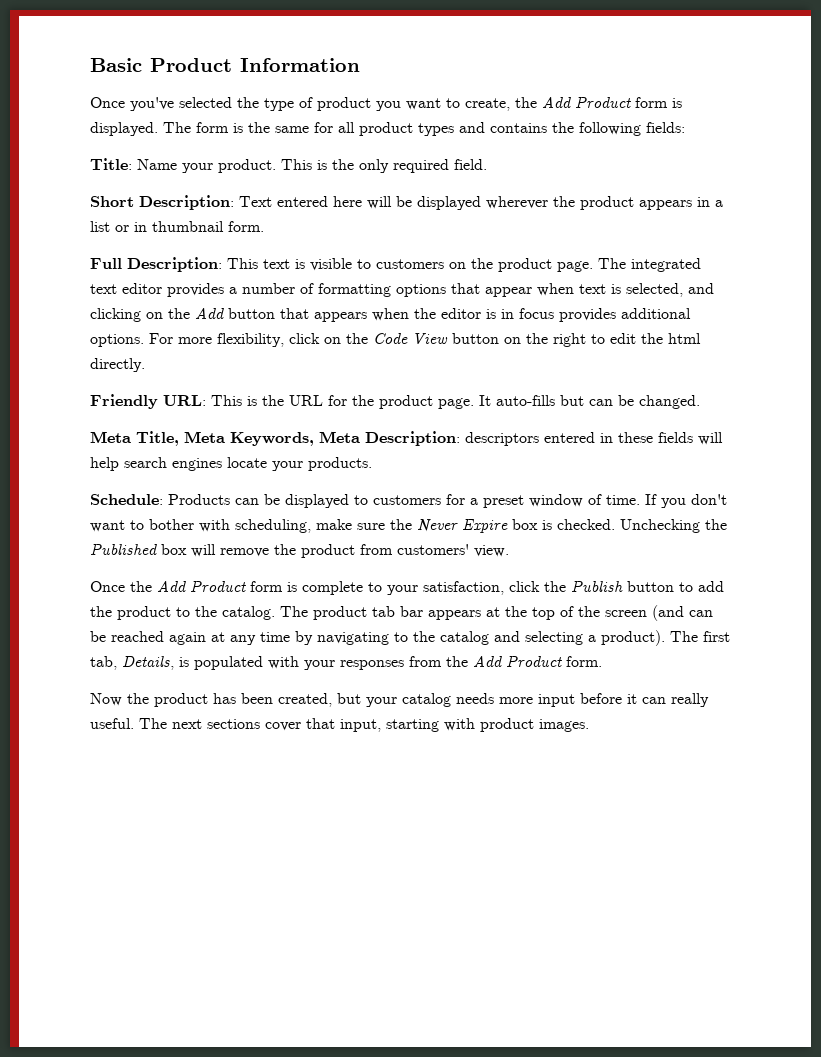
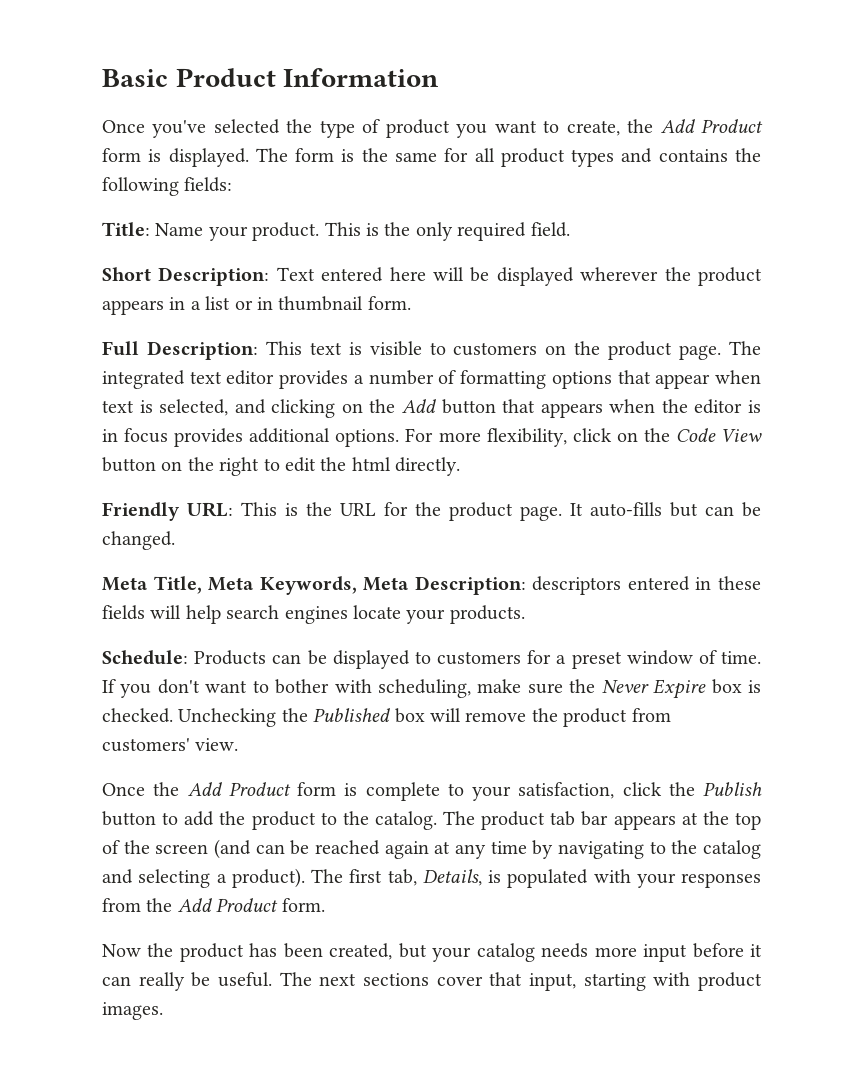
- Now the product has been created, but your catalog needs more input before it can really useful.
+ Now the product has been created, but your catalog needs more input before it can really be useful.

